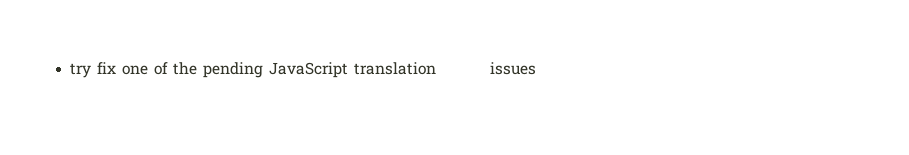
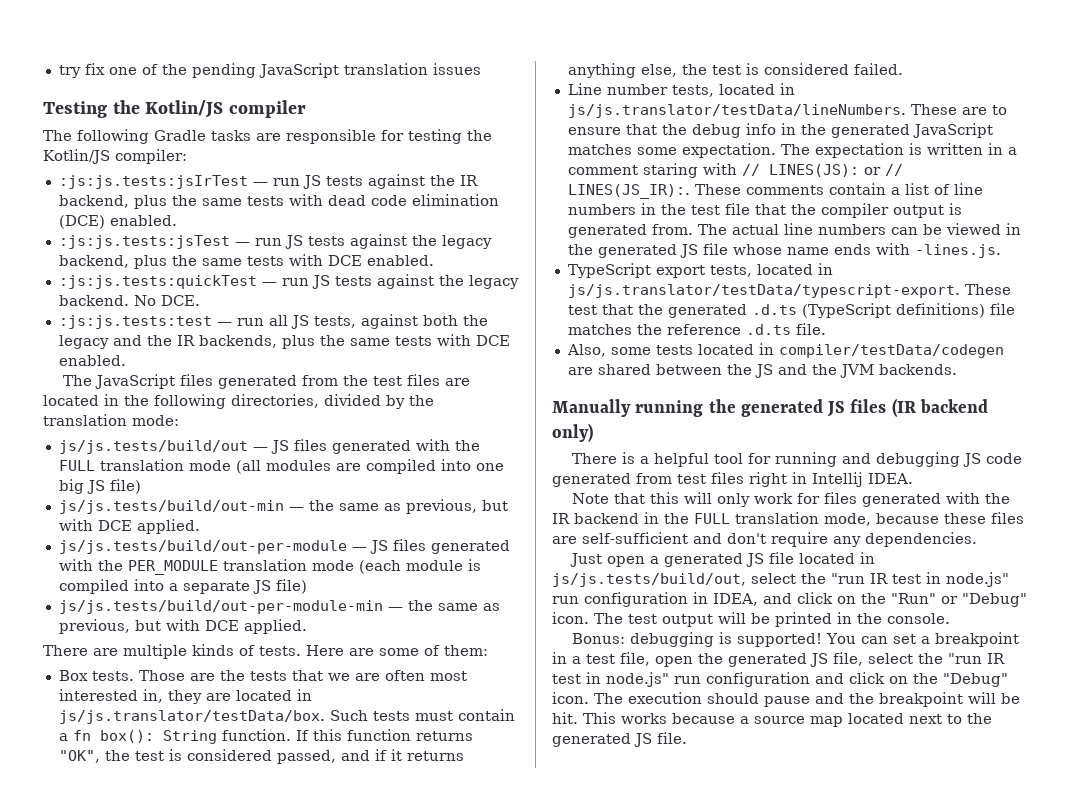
+ Testing the Kotlin/JS compiler
+ The following Gradle tasks are responsible for testing the Kotlin/JS compiler:
+ :js:js.tests:jsIrTest — run JS tests against the IR backend, plus the same tests with dead code elimination (DCE) enabled.
+ :js:js.tests:jsTest — run JS tests against the legacy backend, plus the same tests with DCE enabled.
+ :js:js.tests:quickTest — run JS tests against the legacy backend. No DCE.
+ :js:js.tests:test — run all JS tests, against both the legacy and the IR backends, plus the same tests with DCE enabled.
+ The JavaScript files generated from the test files are located in the following directories, divided by the translation mode:
+ js/js.tests/build/out — JS files generated with the FULL translation mode (all modules are compiled into one big JS file)
+ js/js.tests/build/out-min — the same as previous, but with DCE applied.
+ js/js.tests/build/out-per-module — JS files generated with the PER_MODULE translation mode (each module is compiled into a separate JS file)
+ js/js.tests/build/out-per-module-min — the same as previous, but with DCE applied.
+ There are multiple kinds of tests. Here are some of them:
+ Box tests. Those are the tests that we are often most interested in, they are located in js/js.translator/testData/box. Such tests must contain a fn box(): String function. If this function returns "OK", the test is considered passed, and if it returns anything else, the test is considered failed.
+ Line number tests, located in js/js.translator/testData/lineNumbers. These are to ensure that the debug info in the generated JavaScript matches some expectation. The expectation is written in a comment staring with // LINES(JS): or // LINES(JS_IR):. These comments contain a list of line numbers in the test file that the compiler output is generated from. The actual line numbers can be viewed in the generated JS file whose name ends with -lines.js.
+ TypeScript export tests, located in js/js.translator/testData/typescript-export. These test that the generated .d.ts (TypeScript definitions) file matches the reference .d.ts file.
+ Also, some tests located in compiler/testData/codegen are shared between the JS and the JVM backends.
+ Manually running the generated JS files (IR backend only)
+ There is a helpful tool for running and debugging JS code generated from test files right in Intellij IDEA.
+ Note that this will only work for files generated with the IR backend in the FULL translation mode, because these files are self-sufficient and don't require any dependencies.
+ Just open a generated JS file located in js/js.tests/build/out, select the "run IR test in node.js" run configuration in IDEA, and click on the "Run" or "Debug" icon. The test output will be printed in the console.
+ Bonus: debugging is supported! You can set a breakpoint in a test file, open the generated JS file, select the "run IR test in node.js" run configuration and click on the "Debug" icon. The execution should pause and the breakpoint will be hit. This works because a source map located next to the generated JS file.

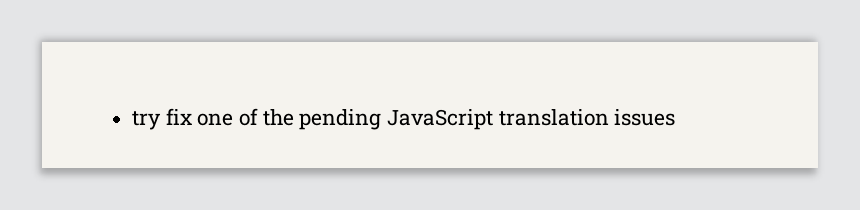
- Testing the Kotlin/JS compiler
- The following Gradle tasks are responsible for testing the Kotlin/JS compiler:
- :js:js.tests:jsIrTest — run JS tests against the IR backend, plus the same tests with dead code elimination (DCE) enabled.
- :js:js.tests:jsTest — run JS tests against the legacy backend, plus the same tests with DCE enabled.
- :js:js.tests:quickTest — run JS tests against the legacy backend. No DCE.
- :js:js.tests:test — run all JS tests, against both the legacy and the IR backends, plus the same tests with DCE enabled.
- The JavaScript files generated from the test files are located in the following directories, divided by the translation mode:
- js/js.tests/build/out — JS files generated with the FULL translation mode (all modules are compiled into one big JS file)
- js/js.tests/build/out-min — the same as previous, but with DCE applied.
- js/js.tests/build/out-per-module — JS files generated with the PER_MODULE translation mode (each module is compiled into a separate JS file)
- js/js.tests/build/out-per-module-min — the same as previous, but with DCE applied.
- There are multiple kinds of tests. Here are some of them:
- Box tests. Those are the tests that we are often most interested in, they are located in js/js.translator/testData/box. Such tests must contain a fn box(): String function. If this function returns "OK", the test is considered passed, and if it returns anything else, the test is considered failed.
- Line number tests, located in js/js.translator/testData/lineNumbers. These are to ensure that the debug info in the generated JavaScript matches some expectation. The expectation is written in a comment staring with // LINES(JS): or // LINES(JS_IR):. These comments contain a list of line numbers in the test file that the compiler output is generated from. The actual line numbers can be viewed in the generated JS file whose name ends with -lines.js.
- TypeScript export tests, located in js/js.translator/testData/typescript-export. These test that the generated .d.ts (TypeScript definitions) file matches the reference .d.ts file.
- Also, some tests located in compiler/testData/codegen are shared between the JS and the JVM backends.
- Manually running the generated JS files (IR backend only)
- There is a helpful tool for running and debugging JS code generated from test files right in Intellij IDEA.
- Note that this will only work for files generated with the IR backend in the FULL translation mode, because these files are self-sufficient and don't require any dependencies.
- Just open a generated JS file located in js/js.tests/build/out, select the "run IR test in node.js" run configuration in IDEA, and click on the "Run" or "Debug" icon. The test output will be printed in the console.
- Bonus: debugging is supported! You can set a breakpoint in a test file, open the generated JS file, select the "run IR test in node.js" run configuration and click on the "Debug" icon. The execution should pause and the breakpoint will be hit. This works because a source map located next to the generated JS file.

